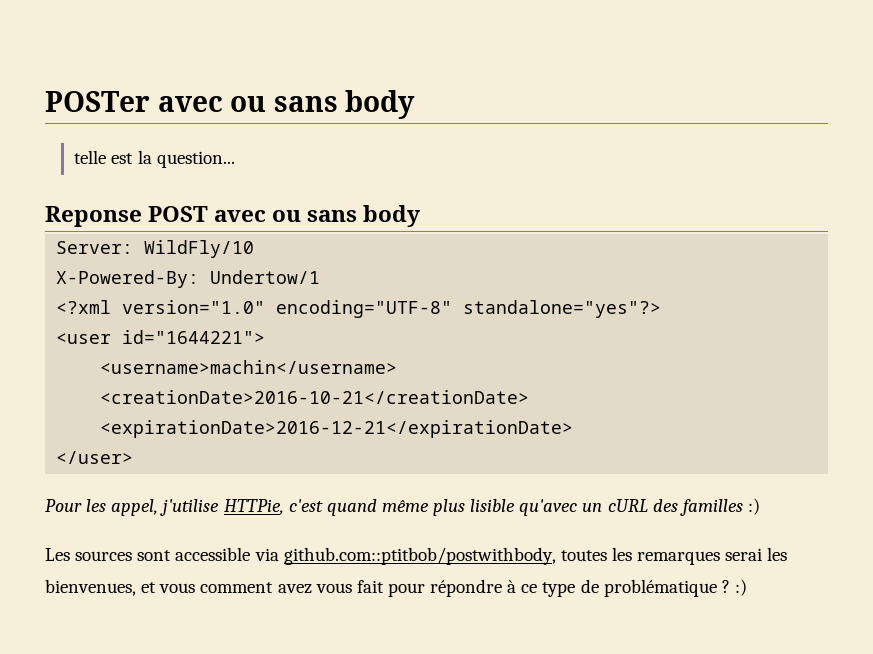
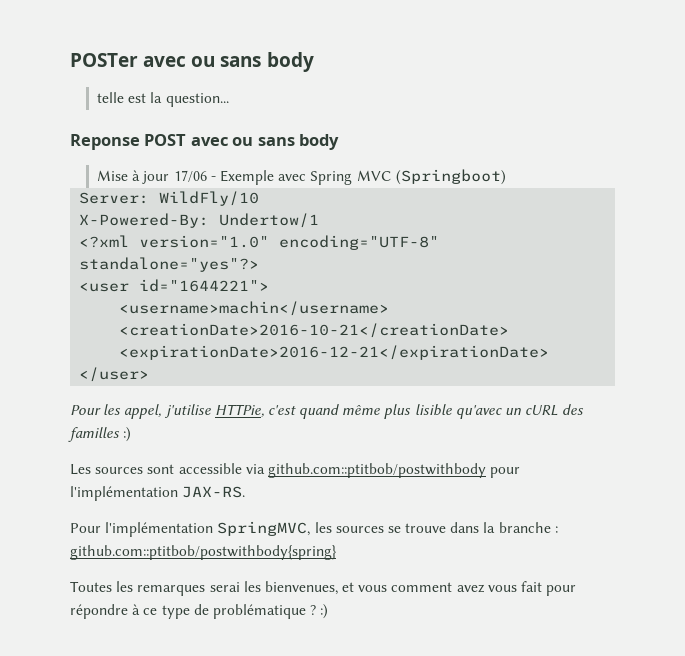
+ Mise à jour 17/06 - Exemple avec Spring MVC (Springboot)
- Les sources sont accessible via github.com::ptitbob/postwithbody, toutes les remarques serai les bienvenues, et vous comment avez vous fait pour répondre à ce type de problématique ? :)
+ Les sources sont accessible via github.com::ptitbob/postwithbody pour l'implémentation JAX-RS.
+ Pour l'implémentation SpringMVC, les sources se trouve dans la branche : github.com::ptitbob/postwithbody{spring}
+ Toutes les remarques serai les bienvenues, et vous comment avez vous fait pour répondre à ce type de problématique ? :)

